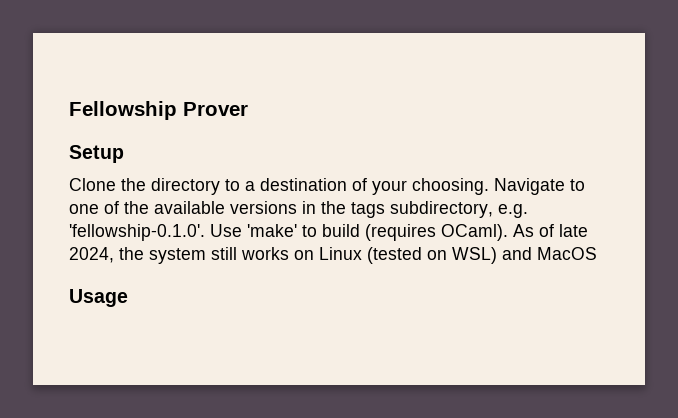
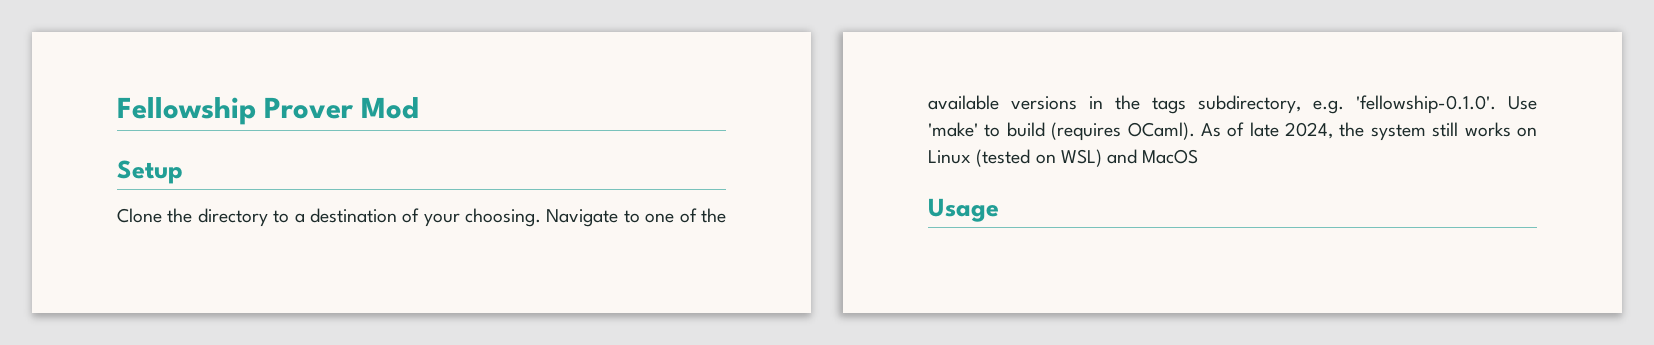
- Fellowship Prover
+ Fellowship Prover Mod

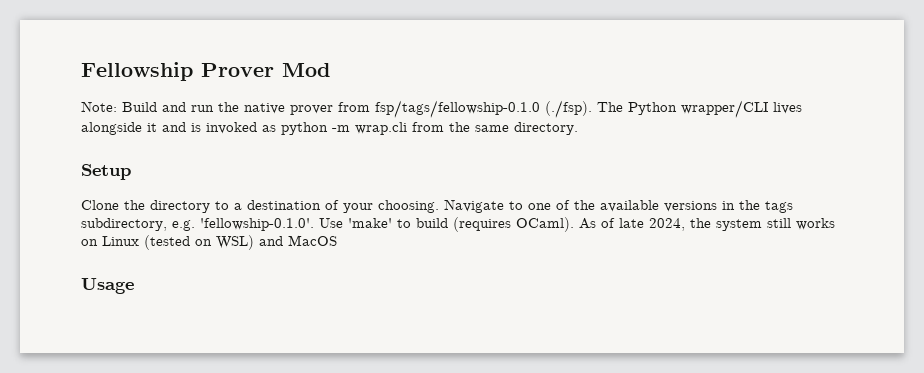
+ Note: Build and run the native prover from fsp/tags/fellowship-0.1.0 (./fsp). The Python wrapper/CLI lives alongside it and is invoked as python -m wrap.cli from the same directory.

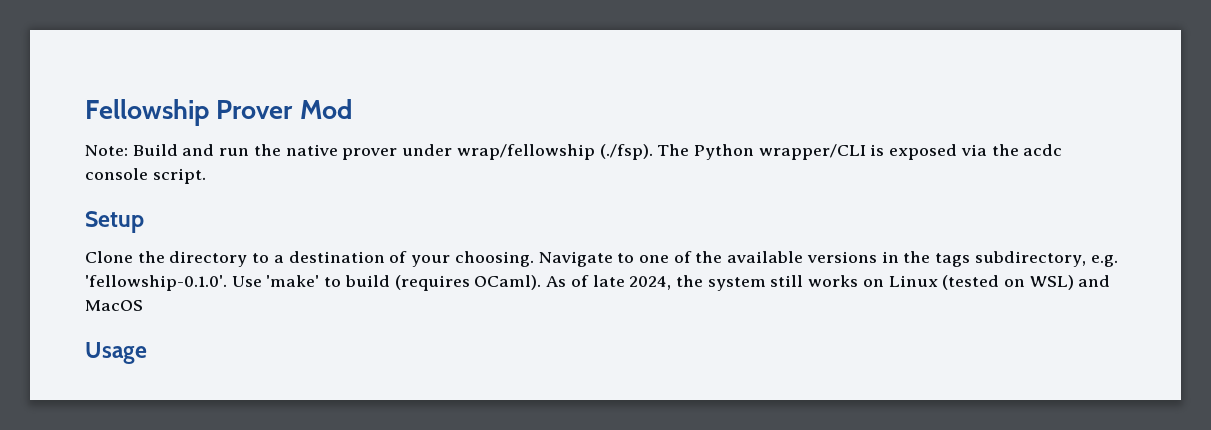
- Note: Build and run the native prover from fsp/tags/fellowship-0.1.0 (./fsp). The Python wrapper/CLI lives alongside it and is invoked as python -m wrap.cli from the same directory.
+ Note: Build and run the native prover under wrap/fellowship (./fsp). The Python wrapper/CLI is exposed via the acdc console script.

